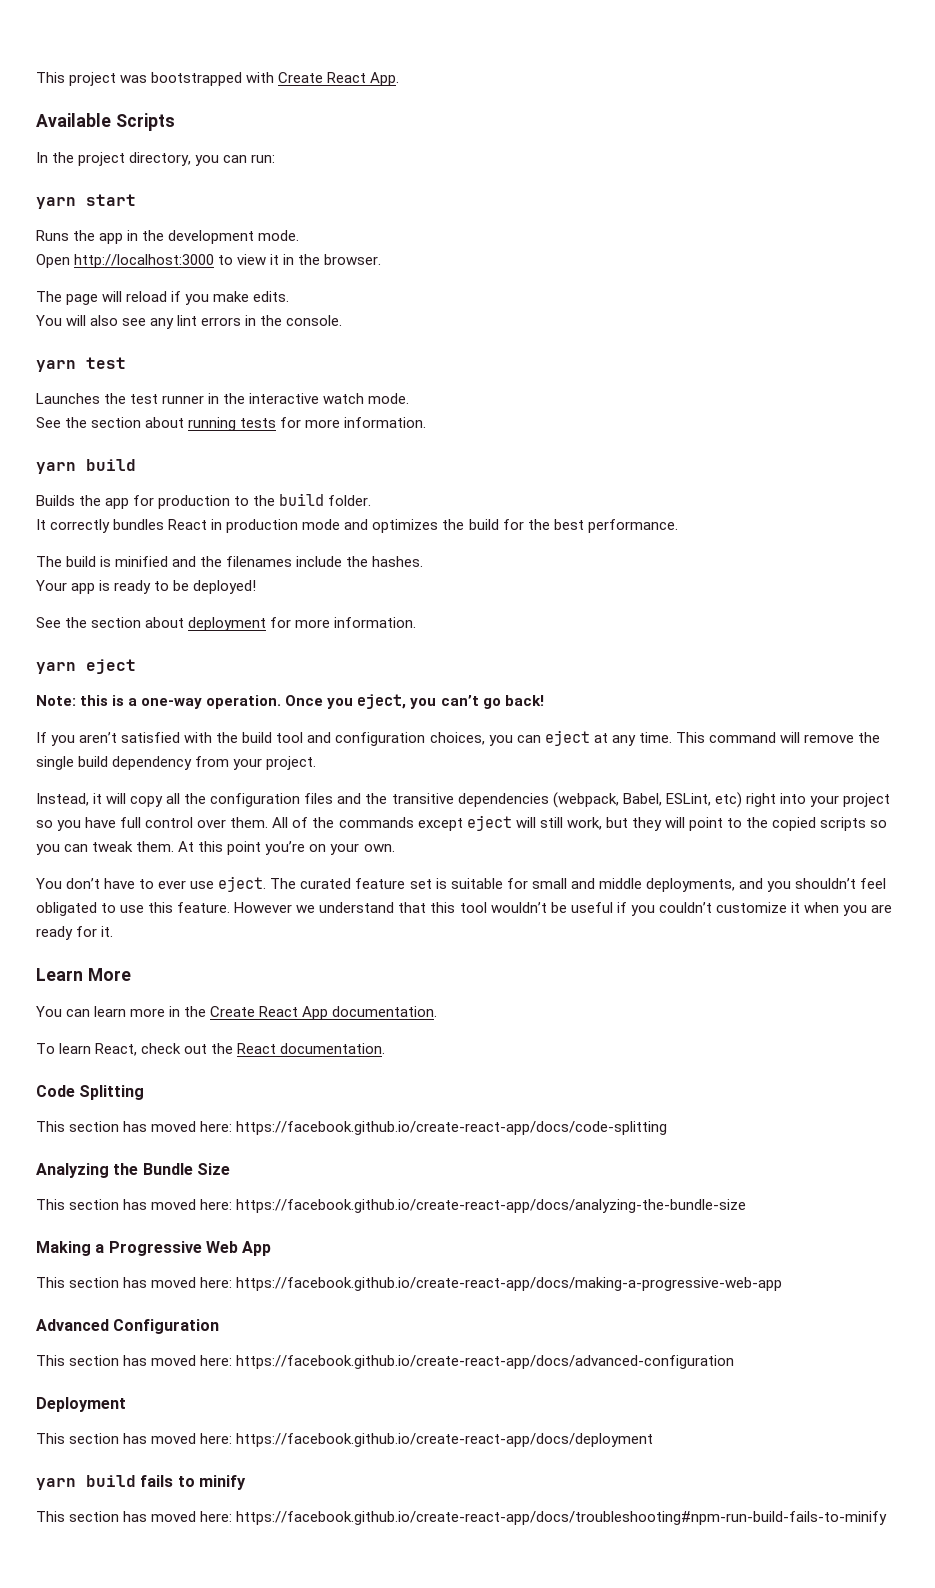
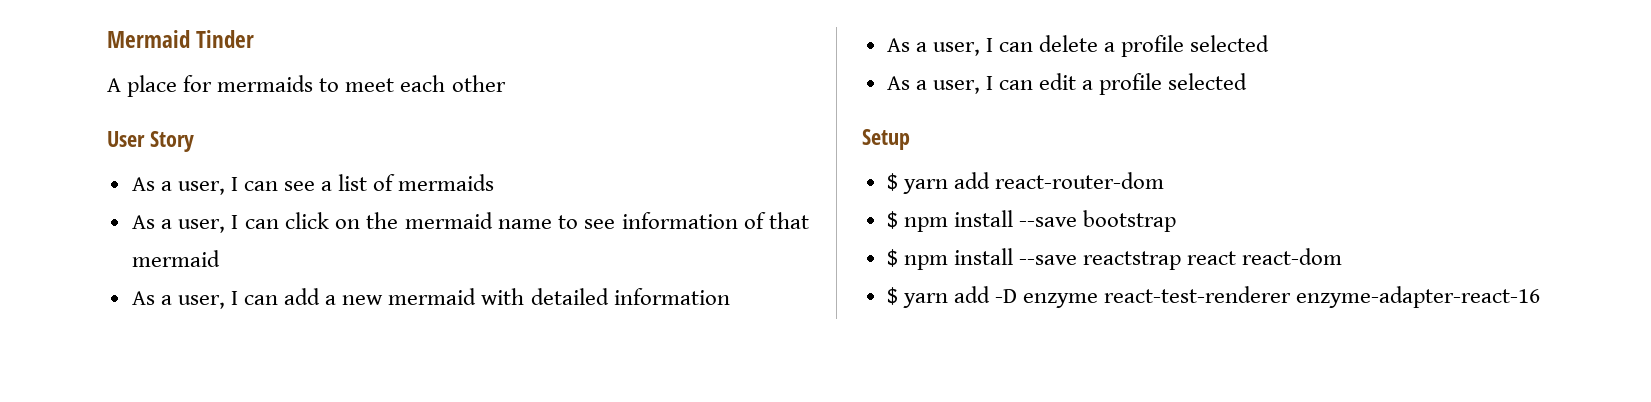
- This project was bootstrapped with Create React App.
- Available Scripts
- In the project directory, you can run:
- yarn start
- Runs the app in the development mode.
- Open http://localhost:3000 to view it in the browser.
- The page will reload if you make edits.
- You will also see any lint errors in the console.
- yarn test
- Launches the test runner in the interactive watch mode.
- See the section about running tests for more information.
- yarn build
- Builds the app for production to the build folder.
- It correctly bundles React in production mode and optimizes the build for the best performance.
- The build is minified and the filenames include the hashes.
- Your app is ready to be deployed!
- See the section about deployment for more information.
- yarn eject
- Note: this is a one-way operation. Once you eject, you can’t go back!
- If you aren’t satisfied with the build tool and configuration choices, you can eject at any time. This command will remove the single build dependency from your project.
- Instead, it will copy all the configuration files and the transitive dependencies (webpack, Babel, ESLint, etc) right into your project so you have full control over them. All of the commands except eject will still work, but they will point to the copied scripts so you can tweak them. At this point you’re on your own.
- You don’t have to ever use eject. The curated feature set is suitable for small and middle deployments, and you shouldn’t feel obligated to use this feature. However we understand that this tool wouldn’t be useful if you couldn’t customize it when you are ready for it.
- Learn More
- You can learn more in the Create React App documentation.
- To learn React, check out the React documentation.
- Code Splitting
- This section has moved here: https://facebook.github.io/create-react-app/docs/code-splitting
- Analyzing the Bundle Size
- This section has moved here: https://facebook.github.io/create-react-app/docs/analyzing-the-bundle-size
- Making a Progressive Web App
- This section has moved here: https://facebook.github.io/create-react-app/docs/making-a-progressive-web-app
- Advanced Configuration
- This section has moved here: https://facebook.github.io/create-react-app/docs/advanced-configuration
- Deployment
- This section has moved here: https://facebook.github.io/create-react-app/docs/deployment
- yarn build fails to minify
- This section has moved here: https://facebook.github.io/create-react-app/docs/troubleshooting#npm-run-build-fails-to-minify
+ Mermaid Tinder
+ A place for mermaids to meet each other
+ User Story
+ As a user, I can see a list of mermaids
+ As a user, I can click on the mermaid name to see information of that mermaid
+ As a user, I can add a new mermaid with detailed information
+ As a user, I can delete a profile selected
+ As a user, I can edit a profile selected
+ Setup
+ $ yarn add react-router-dom
+ $ npm install --save bootstrap
+ $ npm install --save reactstrap react react-dom
+ $ yarn add -D enzyme react-test-renderer enzyme-adapter-react-16

